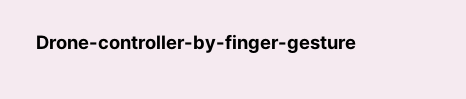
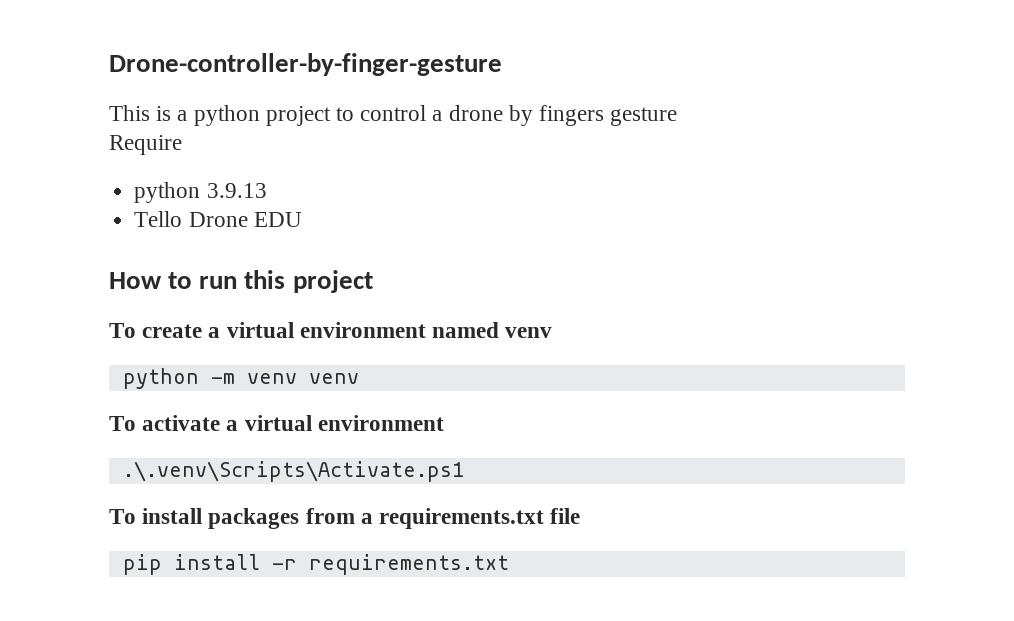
+ This is a python project to control a drone by fingers gesture
+ Require
+ python 3.9.13
+ Tello Drone EDU
+ How to run this project
+ To create a virtual environment named venv
+ python -m venv venv
+ To activate a virtual environment
+ .\.venv\Scripts\Activate.ps1
+ To install packages from a requirements.txt file
+ pip install -r requirements.txt

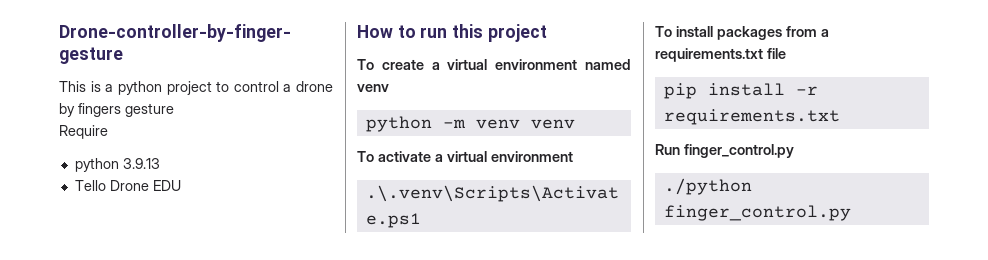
+ Run finger_control.py
+ ./python finger_control.py

